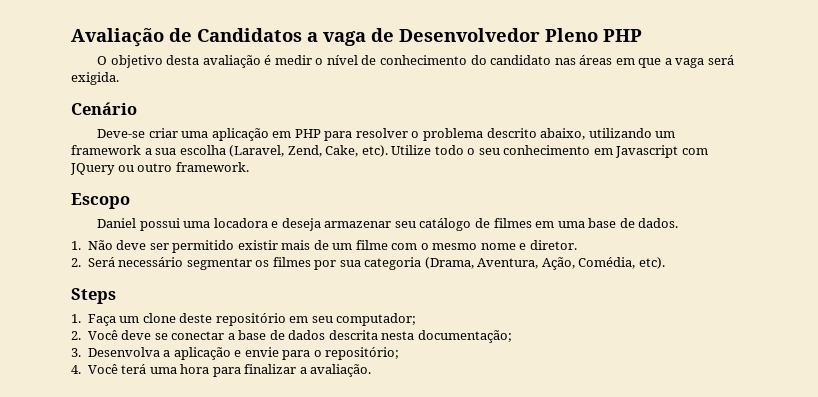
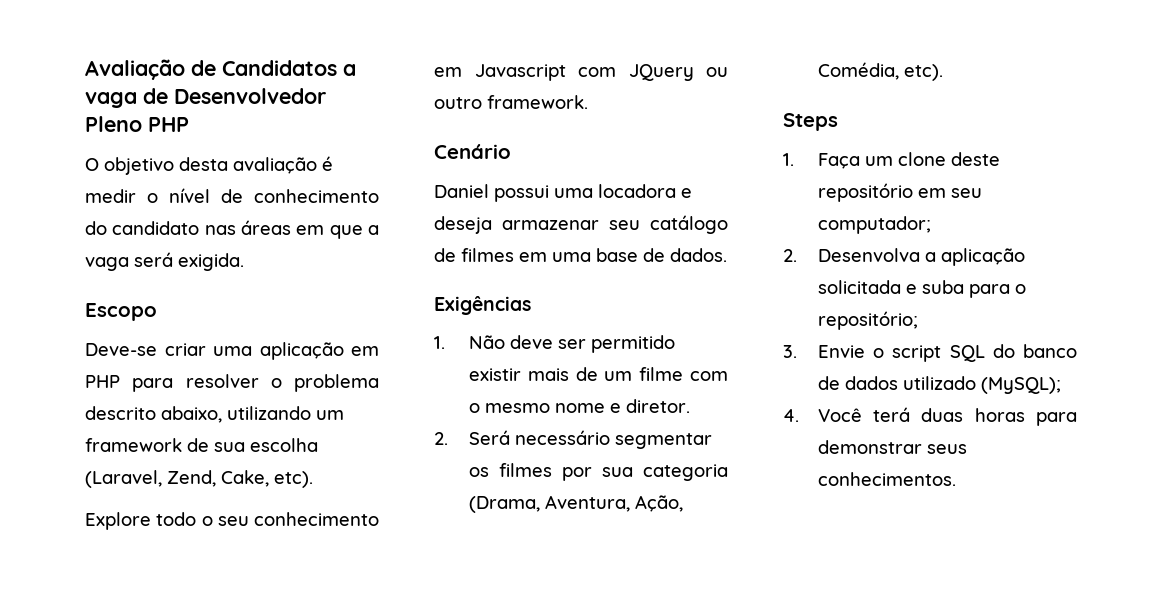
- Cenário
+ Escopo
- Deve-se criar uma aplicação em PHP para resolver o problema descrito abaixo, utilizando um framework a sua escolha (Laravel, Zend, Cake, etc). Utilize todo o seu conhecimento em Javascript com JQuery ou outro framework.
+ Deve-se criar uma aplicação em PHP para resolver o problema descrito abaixo, utilizando um framework de sua escolha (Laravel, Zend, Cake, etc).
+ Explore todo o seu conhecimento em Javascript com JQuery ou outro framework.
- Escopo
+ Cenário
+ Exigências
- 2. Você deve se conectar a base de dados descrita nesta documentação;
- 3. Desenvolva a aplicação e envie para o repositório;
- 4. Você terá uma hora para finalizar a avaliação.
+ 2. Desenvolva a aplicação solicitada e suba para o repositório;
+ 3. Envie o script SQL do banco de dados utilizado (MySQL);
+ 4. Você terá duas horas para demonstrar seus conhecimentos.

